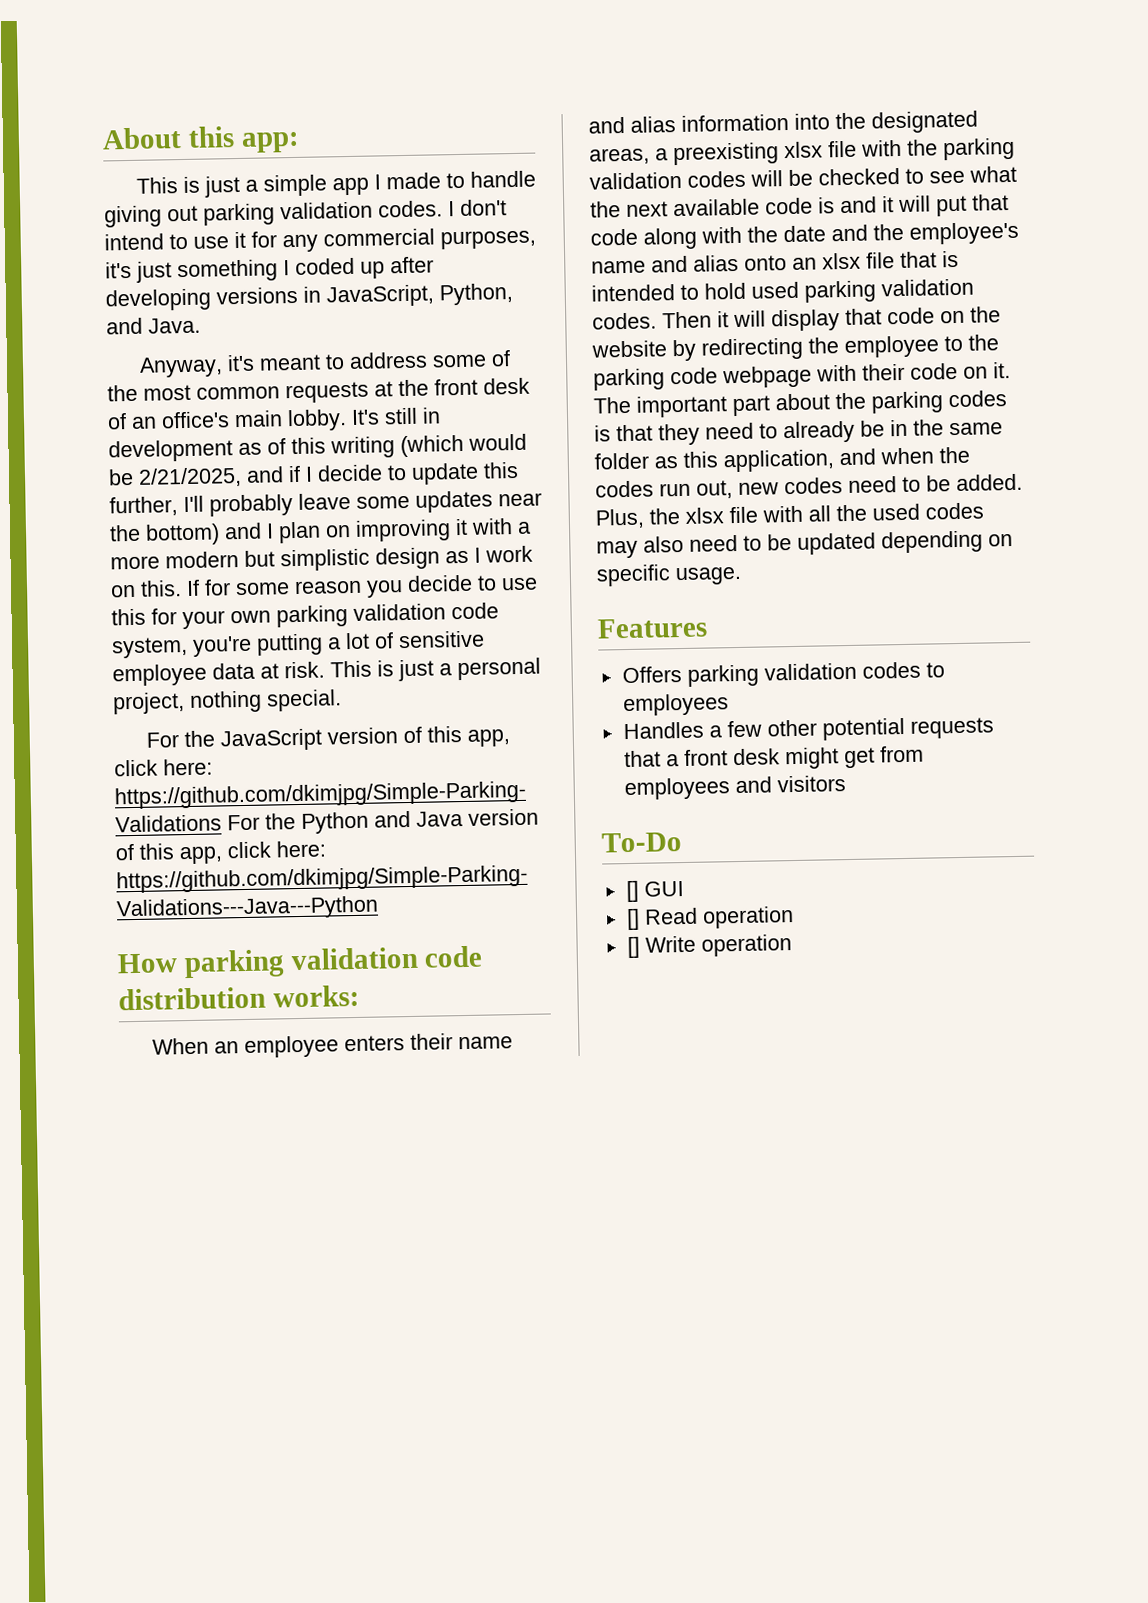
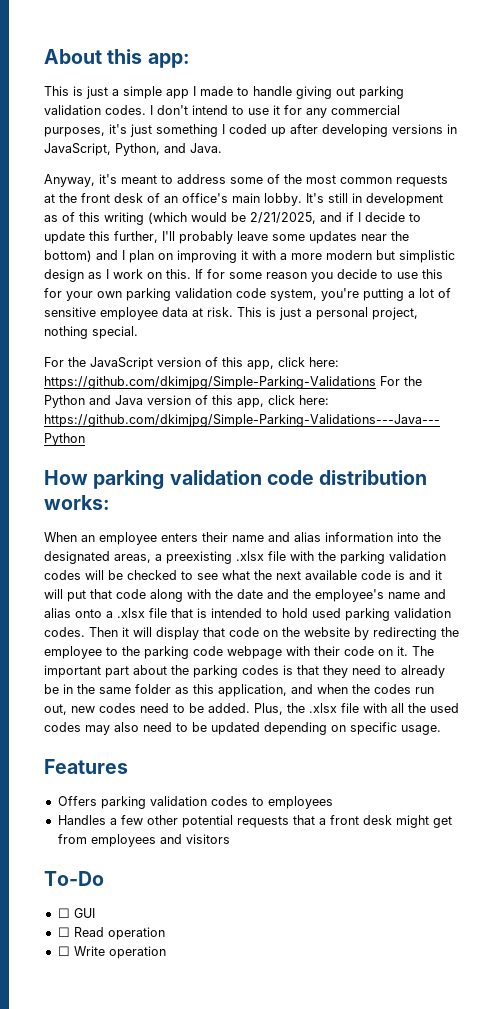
- When an employee enters their name and alias information into the designated areas, a preexisting xlsx file with the parking validation codes will be checked to see what the next available code is and it will put that code along with the date and the employee's name and alias onto an xlsx file that is intended to hold used parking validation codes.
+ When an employee enters their name and alias information into the designated areas, a preexisting .xlsx file with the parking validation codes will be checked to see what the next available code is and it will put that code along with the date and the employee's name and alias onto a .xlsx file that is intended to hold used parking validation codes.
- Plus, the xlsx file with all the used codes may also need to be updated depending on specific usage.
+ Plus, the .xlsx file with all the used codes may also need to be updated depending on specific usage.
- [] GUI
+ ☐ GUI
- [] Read operation
+ ☐ Read operation
- [] Write operation
+ ☐ Write operation

